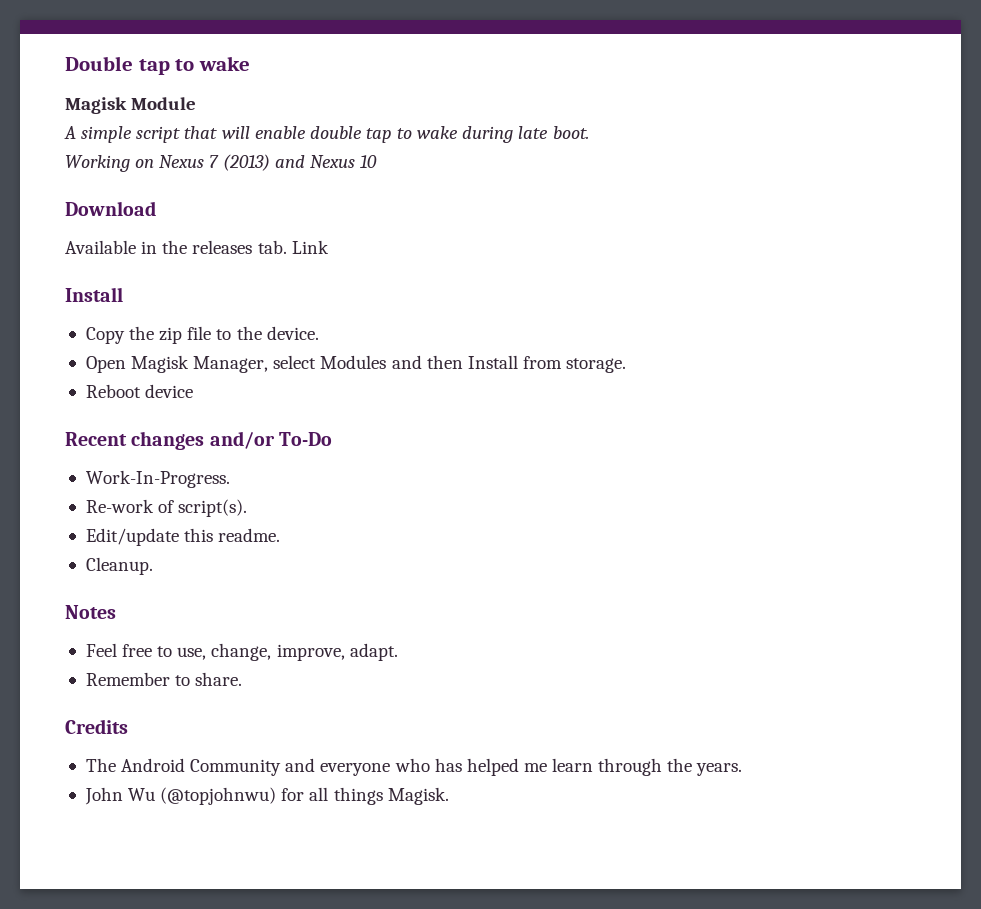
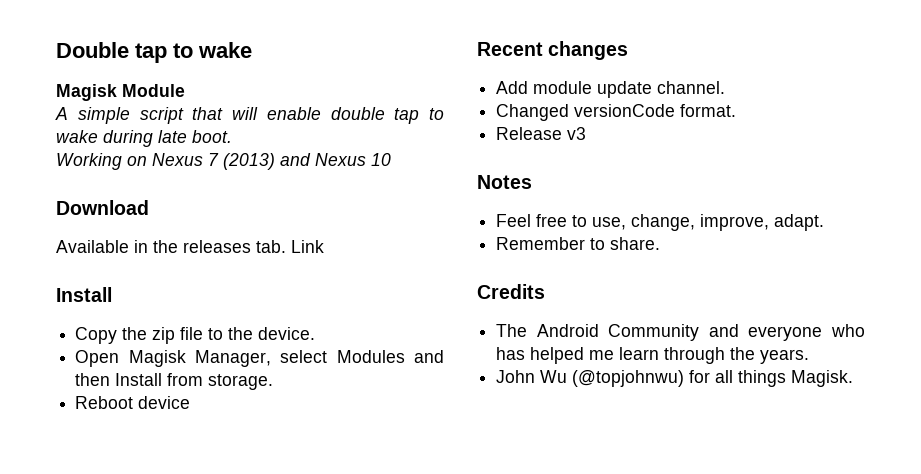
- Recent changes and/or To-Do
- Work-In-Progress.
- Re-work of script(s).
- Edit/update this readme.
- Cleanup.
+ Recent changes
+ Add module update channel.
+ Changed versionCode format.
+ Release v3

